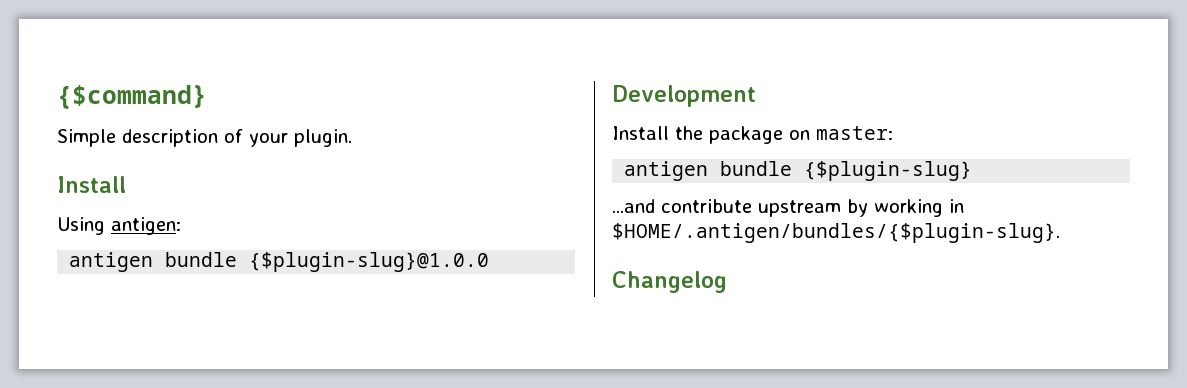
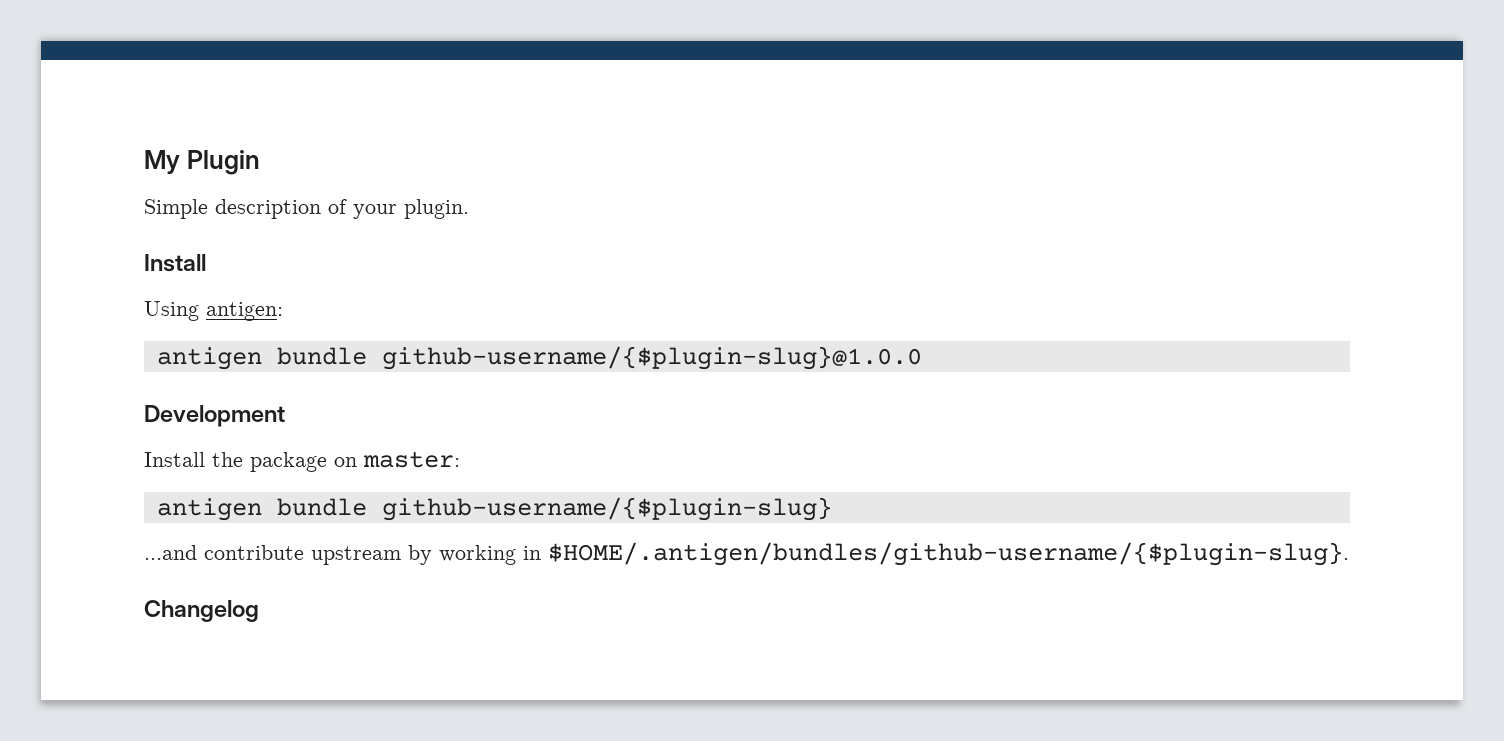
- {$command}
+ My Plugin
- antigen bundle {$plugin-slug}@1.0.0
+ antigen bundle github-username/{$plugin-slug}@1.0.0
- antigen bundle {$plugin-slug}
+ antigen bundle github-username/{$plugin-slug}
- ...and contribute upstream by working in $HOME/.antigen/bundles/{$plugin-slug}.
+ ...and contribute upstream by working in $HOME/.antigen/bundles/github-username/{$plugin-slug}.

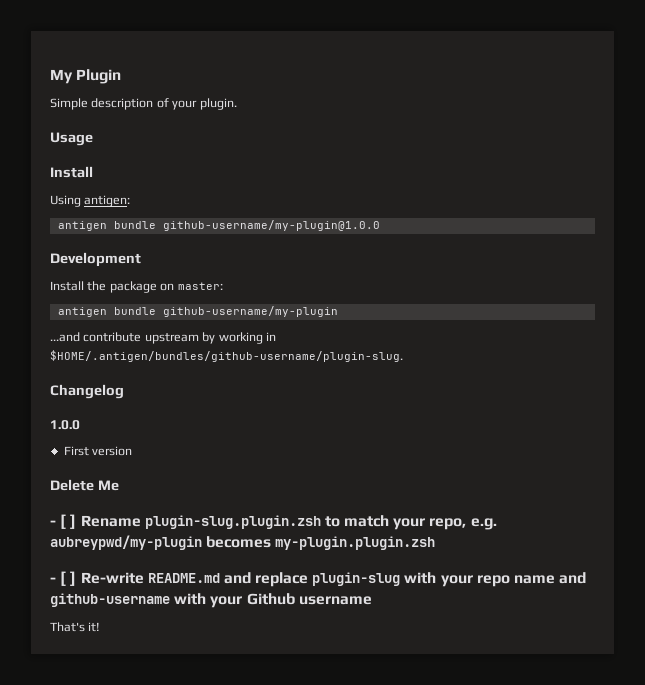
+ Usage
- antigen bundle github-username/{$plugin-slug}@1.0.0
+ antigen bundle github-username/my-plugin@1.0.0
- antigen bundle github-username/{$plugin-slug}
+ antigen bundle github-username/my-plugin
- ...and contribute upstream by working in $HOME/.antigen/bundles/github-username/{$plugin-slug}.
+ ...and contribute upstream by working in $HOME/.antigen/bundles/github-username/plugin-slug.
+ 1.0.0
+ First version
+ Delete Me
+ - [ ] Rename plugin-slug.plugin.zsh to match your repo, e.g. aubreypwd/my-plugin becomes my-plugin.plugin.zsh
+ - [ ] Re-write README.md and replace plugin-slug with your repo name and github-username with your Github username
+ That's it!

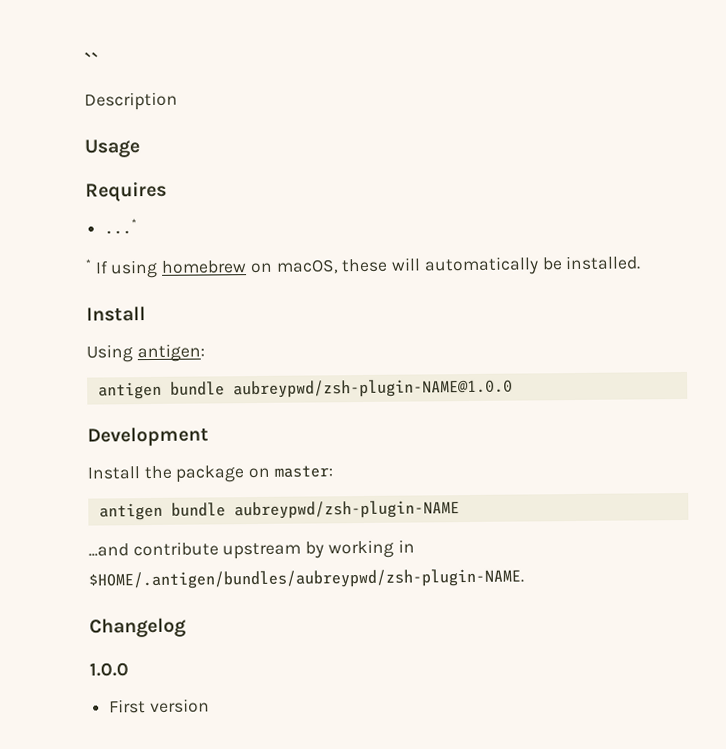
- My Plugin
- Simple description of your plugin.
+ ``
+ Description
  Usage
+ Requires
+ ...*
+ * If using homebrew on macOS, these will automatically be installed.
- antigen bundle github-username/my-plugin@1.0.0
+ antigen bundle aubreypwd/zsh-plugin-NAME@1.0.0
- antigen bundle github-username/my-plugin
+ antigen bundle aubreypwd/zsh-plugin-NAME
- ...and contribute upstream by working in $HOME/.antigen/bundles/github-username/plugin-slug.
+ ...and contribute upstream by working in $HOME/.antigen/bundles/aubreypwd/zsh-plugin-NAME.
- Delete Me
- - [ ] Rename plugin-slug.plugin.zsh to match your repo, e.g. aubreypwd/my-plugin becomes my-plugin.plugin.zsh
- - [ ] Re-write README.md and replace plugin-slug with your repo name and github-username with your Github username
- That's it!

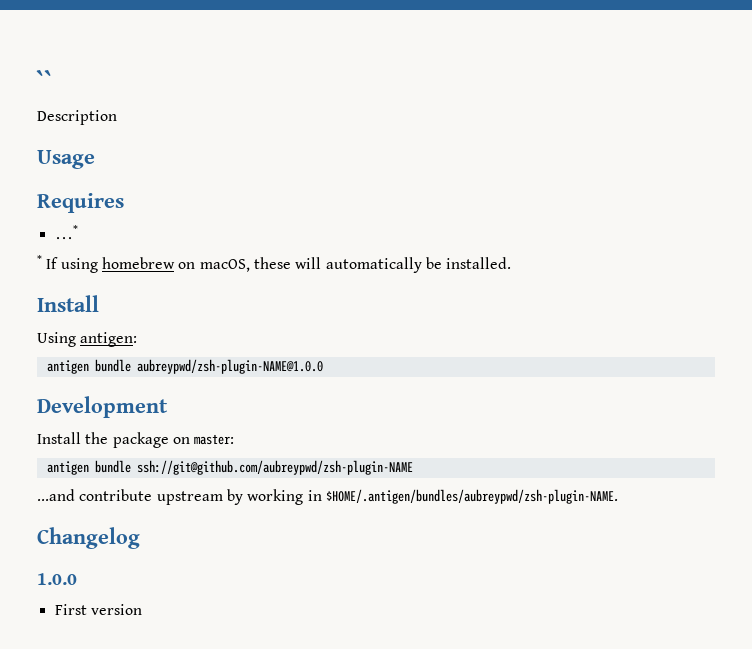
- antigen bundle aubreypwd/zsh-plugin-NAME
+ antigen bundle ssh://git@github.com/aubreypwd/zsh-plugin-NAME

